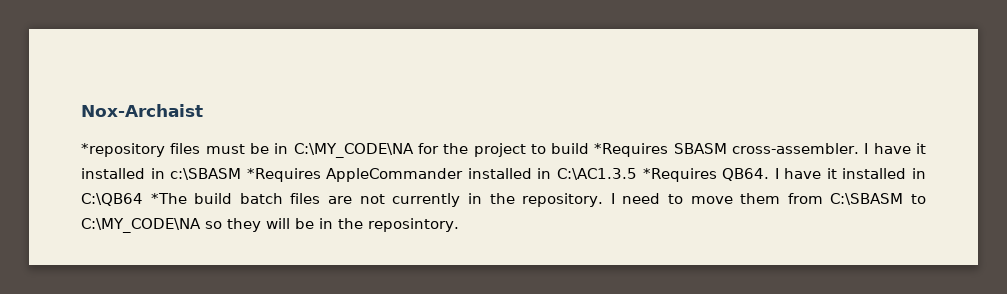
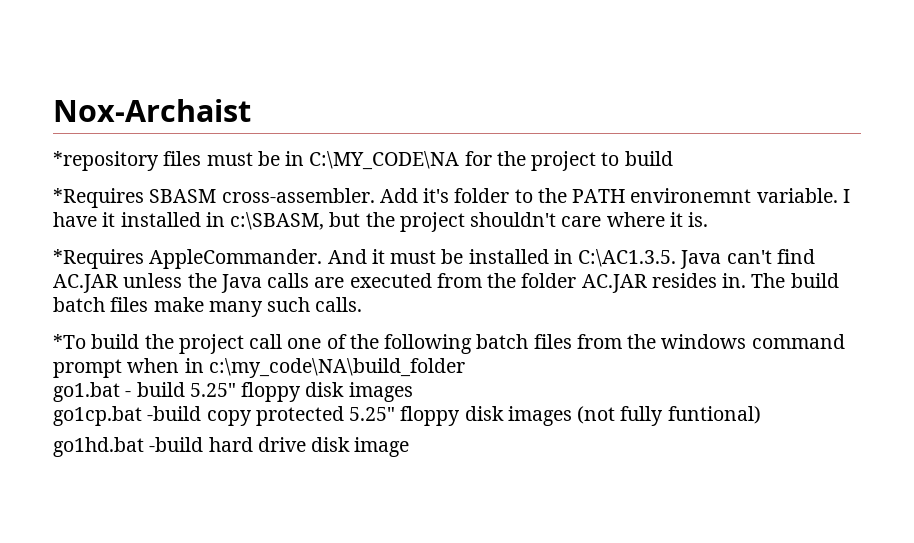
- *repository files must be in C:\MY_CODE\NA for the project to build *Requires SBASM cross-assembler.
+ *repository files must be in C:\MY_CODE\NA for the project to build
+ *Requires SBASM cross-assembler.
- I have it installed in c:\SBASM *Requires AppleCommander installed in C:\AC1.3.5 *Requires QB64. I have it installed in C:\QB64 *The build batch files are not currently in the repository. I need to move them from C:\SBASM to C:\MY_CODE\NA so they will be in the reposintory.
+ Add it's folder to the PATH environemnt variable. I have it installed in c:\SBASM, but the project shouldn't care where it is.
+ *Requires AppleCommander. And it must be installed in C:\AC1.3.5. Java can't find AC.JAR unless the Java calls are executed from the folder AC.JAR resides in. The build batch files make many such calls.
+ *To build the project call one of the following batch files from the windows command prompt when in c:\my_code\NA\build_folder
+ go1.bat - build 5.25" floppy disk images
+ go1cp.bat -build copy protected 5.25" floppy disk images (not fully funtional)
+ go1hd.bat -build hard drive disk image

